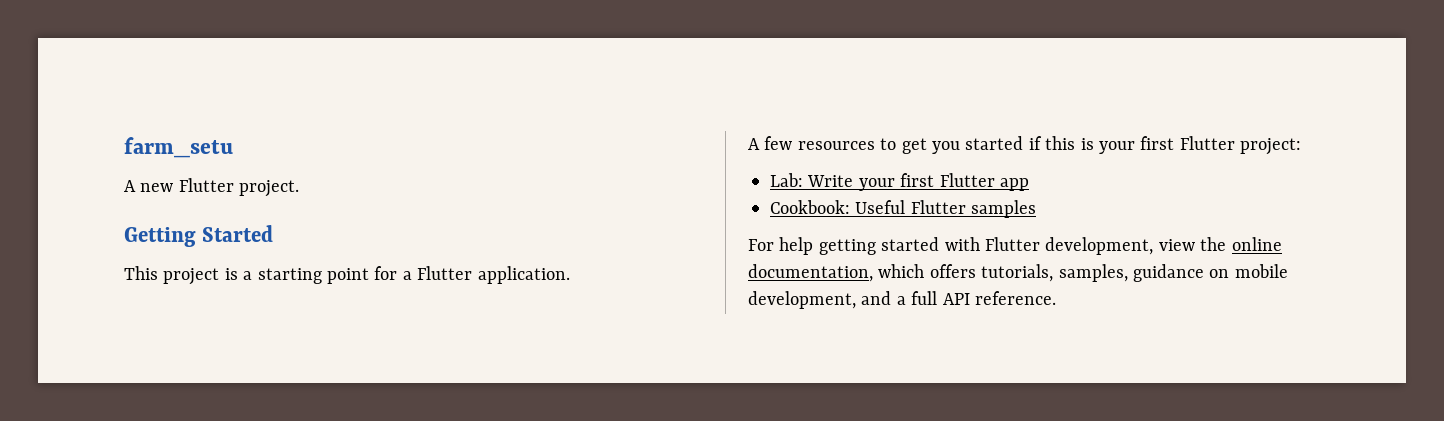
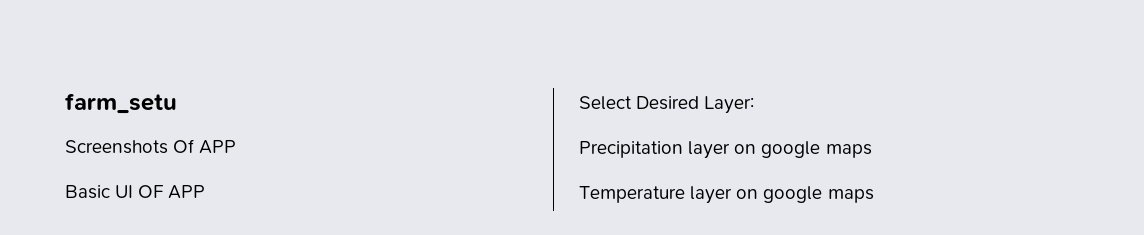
- A new Flutter project.
- Getting Started
- This project is a starting point for a Flutter application.
- A few resources to get you started if this is your first Flutter project:
- Lab: Write your first Flutter app
- Cookbook: Useful Flutter samples
- For help getting started with Flutter development, view the online documentation, which offers tutorials, samples, guidance on mobile development, and a full API reference.
+ Screenshots Of APP
+ Basic UI OF APP
+ Select Desired Layer:
+ Precipitation layer on google maps
+ Temperature layer on google maps

